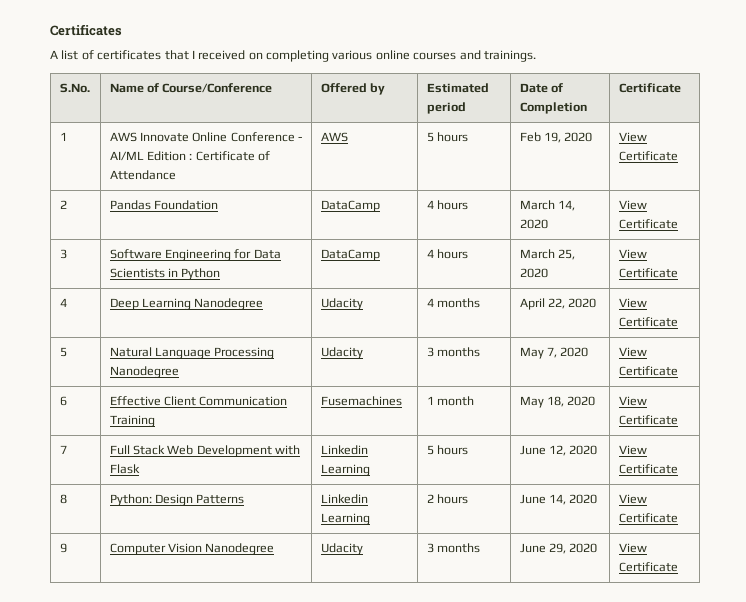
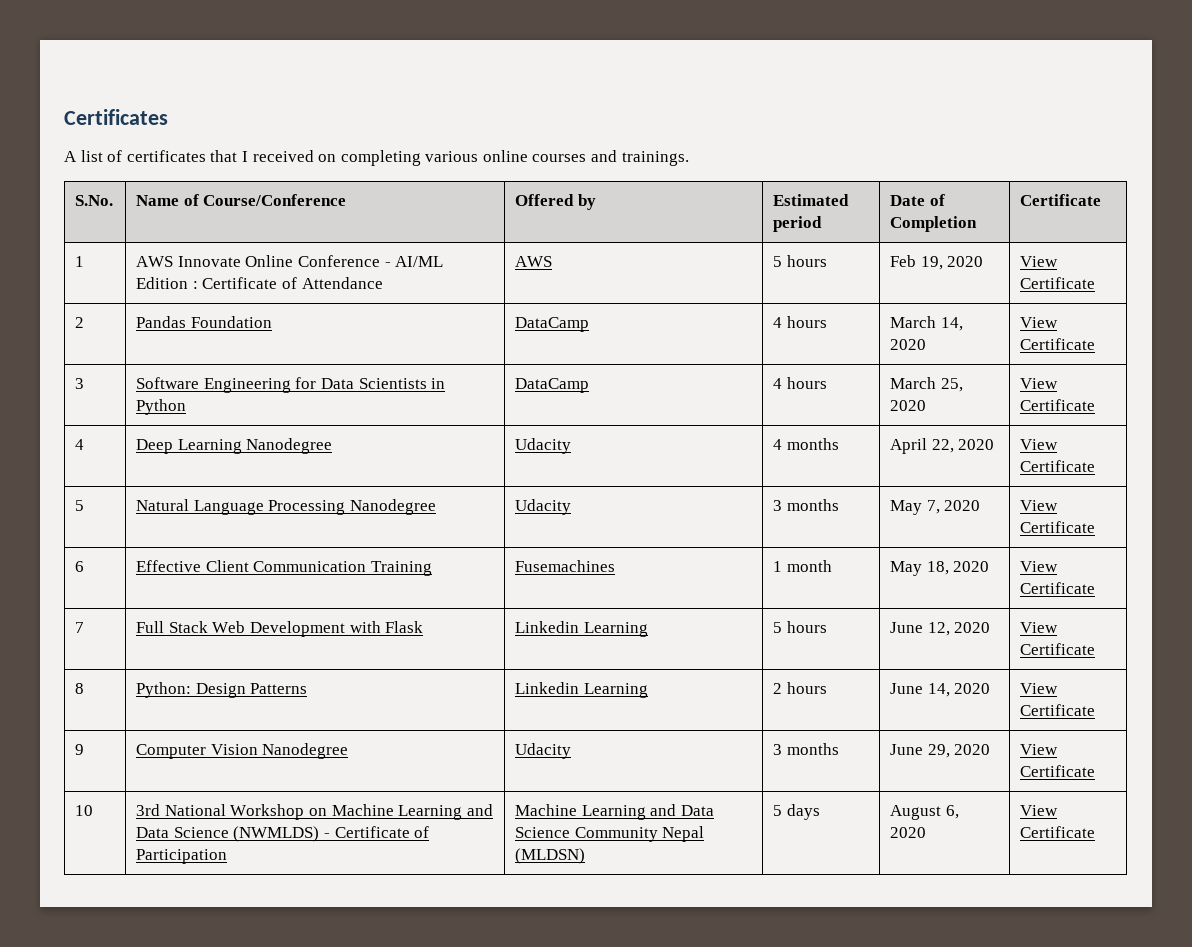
+ 10 | 3rd National Workshop on Machine Learning and Data Science (NWMLDS) - Certificate of Participation | Machine Learning and Data Science Community Nepal (MLDSN) | 5 days | August 6, 2020 | View Certificate

